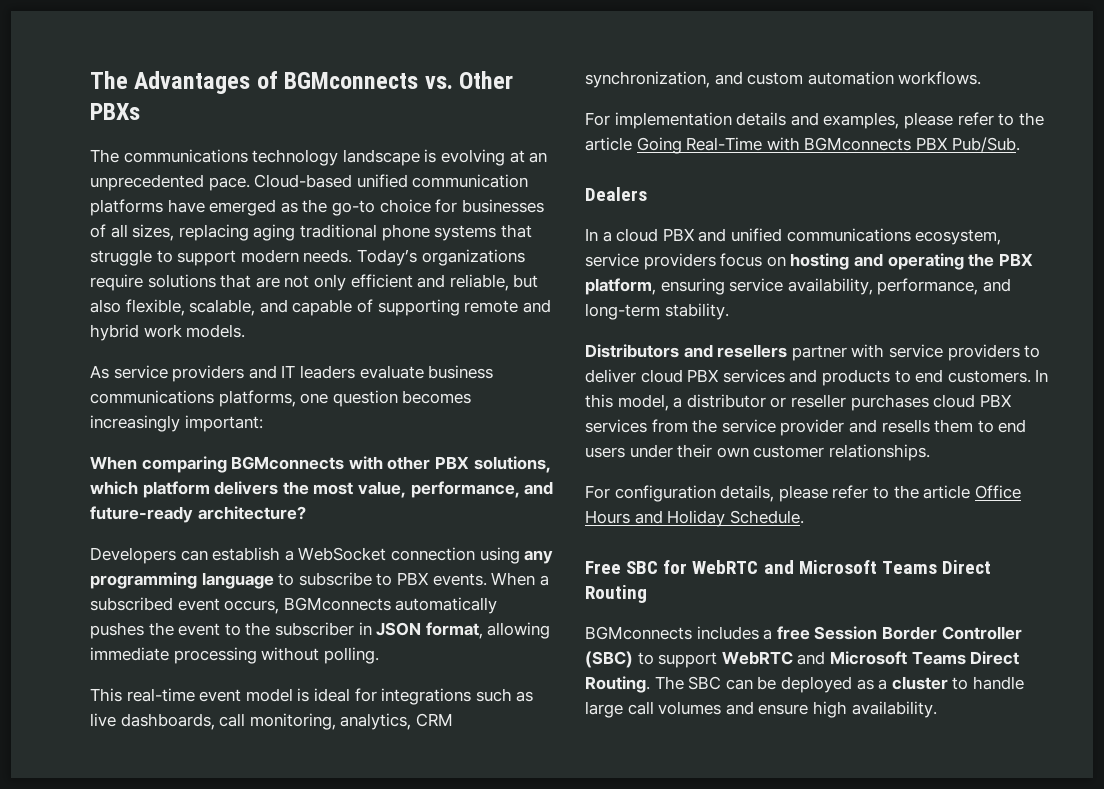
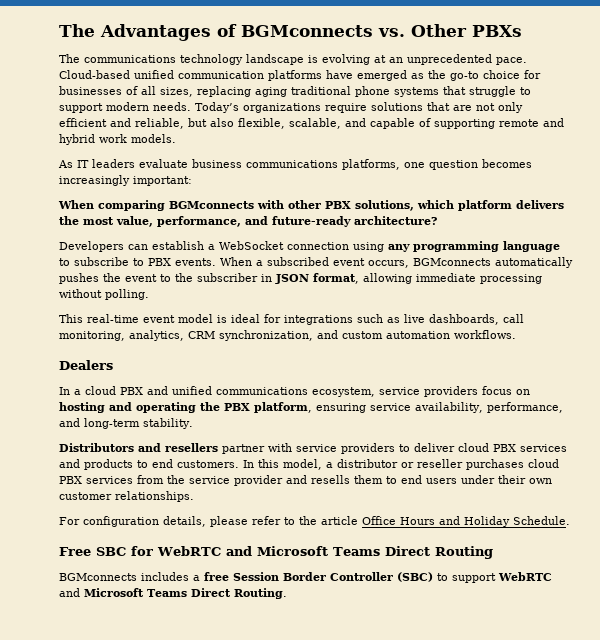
- As service providers and IT leaders evaluate business communications platforms, one question becomes increasingly important:
+ As IT leaders evaluate business communications platforms, one question becomes increasingly important:
- For implementation details and examples, please refer to the article Going Real-Time with BGMconnects PBX Pub/Sub.
- The SBC can be deployed as a cluster to handle large call volumes and ensure high availability.

